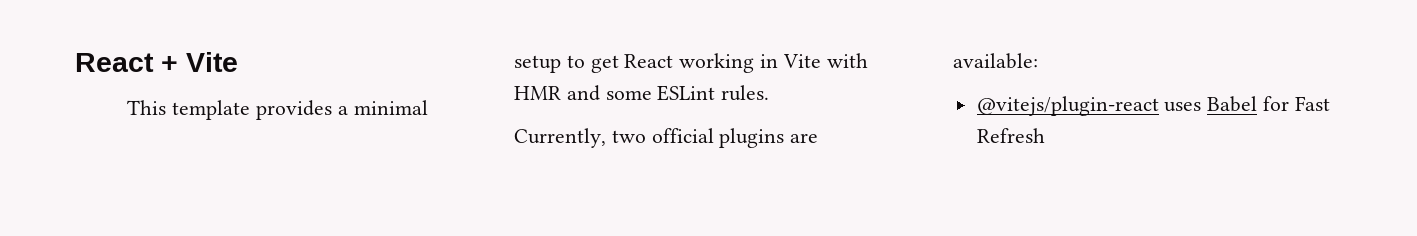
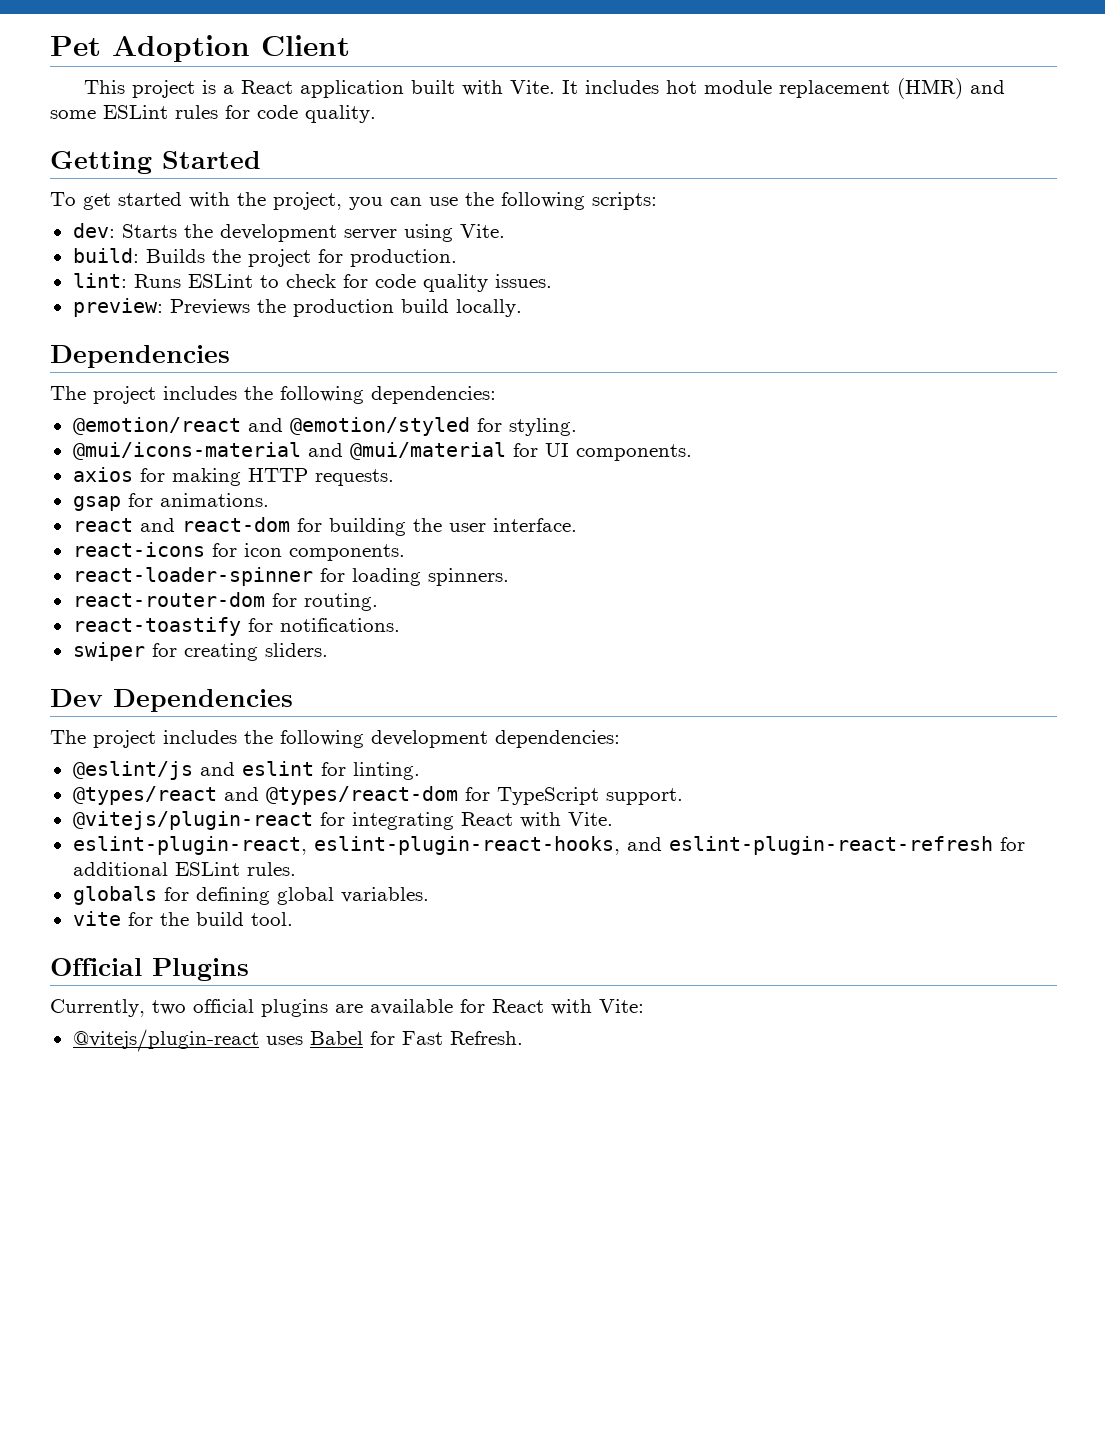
- React + Vite
- This template provides a minimal setup to get React working in Vite with HMR and some ESLint rules.
+ Pet Adoption Client
+ This project is a React application built with Vite. It includes hot module replacement (HMR) and some ESLint rules for code quality.
+ Getting Started
+ To get started with the project, you can use the following scripts:
+ dev: Starts the development server using Vite.
+ build: Builds the project for production.
+ lint: Runs ESLint to check for code quality issues.
+ preview: Previews the production build locally.
+ Dependencies
+ The project includes the following dependencies:
+ @emotion/react and @emotion/styled for styling.
+ @mui/icons-material and @mui/material for UI components.
+ axios for making HTTP requests.
+ gsap for animations.
+ react and react-dom for building the user interface.
+ react-icons for icon components.
+ react-loader-spinner for loading spinners.
+ react-router-dom for routing.
+ react-toastify for notifications.
+ swiper for creating sliders.
+ Dev Dependencies
+ The project includes the following development dependencies:
+ @eslint/js and eslint for linting.
+ @types/react and @types/react-dom for TypeScript support.
+ @vitejs/plugin-react for integrating React with Vite.
+ eslint-plugin-react, eslint-plugin-react-hooks, and eslint-plugin-react-refresh for additional ESLint rules.
+ globals for defining global variables.
+ vite for the build tool.
+ Official Plugins
- Currently, two official plugins are available:
+ Currently, two official plugins are available for React with Vite:
- @vitejs/plugin-react uses Babel for Fast Refresh
+ @vitejs/plugin-react uses Babel for Fast Refresh.

